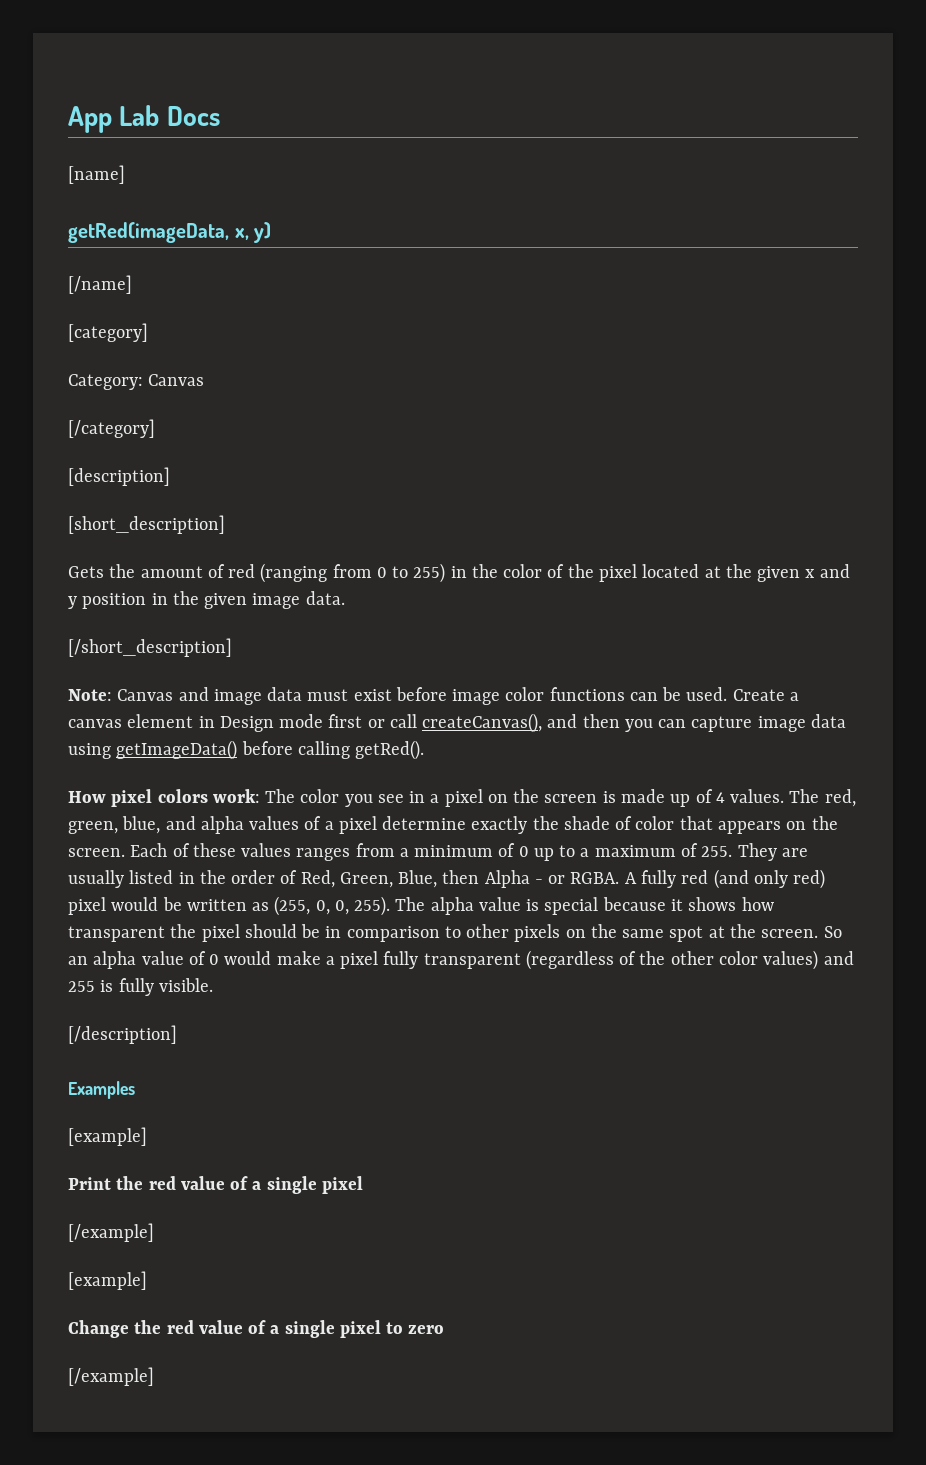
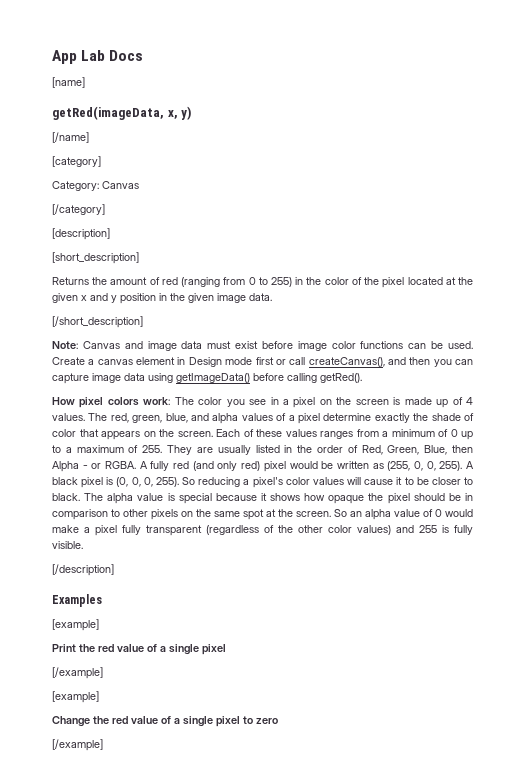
- Gets the amount of red (ranging from 0 to 255) in the color of the pixel located at the given x and y position in the given image data.
+ Returns the amount of red (ranging from 0 to 255) in the color of the pixel located at the given x and y position in the given image data.
+ A black pixel is (0, 0, 0, 255). So reducing a pixel's color values will cause it to be closer to black.
- The alpha value is special because it shows how transparent the pixel should be in comparison to other pixels on the same spot at the screen.
+ The alpha value is special because it shows how opaque the pixel should be in comparison to other pixels on the same spot at the screen.

